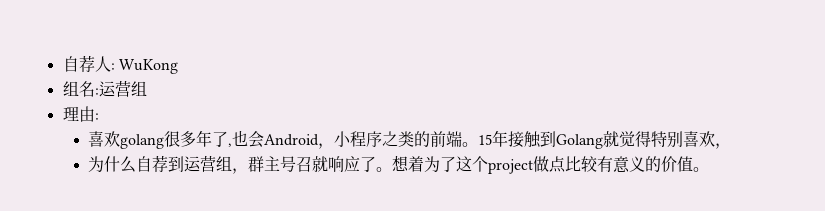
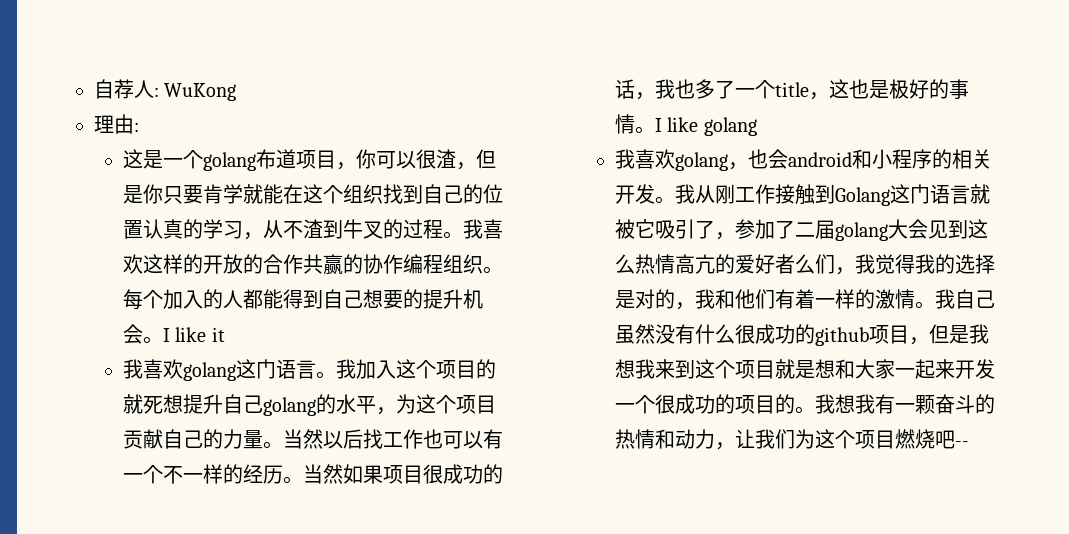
- 组名:运营组
- 喜欢golang很多年了,也会Android，小程序之类的前端。15年接触到Golang就觉得特别喜欢，
- 为什么自荐到运营组，群主号召就响应了。想着为了这个project做点比较有意义的价值。
+ 这是一个golang布道项目，你可以很渣，但是你只要肯学就能在这个组织找到自己的位置认真的学习，从不渣到牛叉的过程。我喜欢这样的开放的合作共赢的协作编程组织。每个加入的人都能得到自己想要的提升机会。I like it
+ 我喜欢golang这门语言。我加入这个项目的就死想提升自己golang的水平，为这个项目贡献自己的力量。当然以后找工作也可以有一个不一样的经历。当然如果项目很成功的话，我也多了一个title，这也是极好的事情。I like golang
+ 我喜欢golang，也会android和小程序的相关开发。我从刚工作接触到Golang这门语言就被它吸引了，参加了二届golang大会见到这么热情高亢的爱好者么们，我觉得我的选择是对的，我和他们有着一样的激情。我自己虽然没有什么很成功的github项目，但是我想我来到这个项目就是想和大家一起来开发一个很成功的项目的。我想我有一颗奋斗的热情和动力，让我们为这个项目燃烧吧--

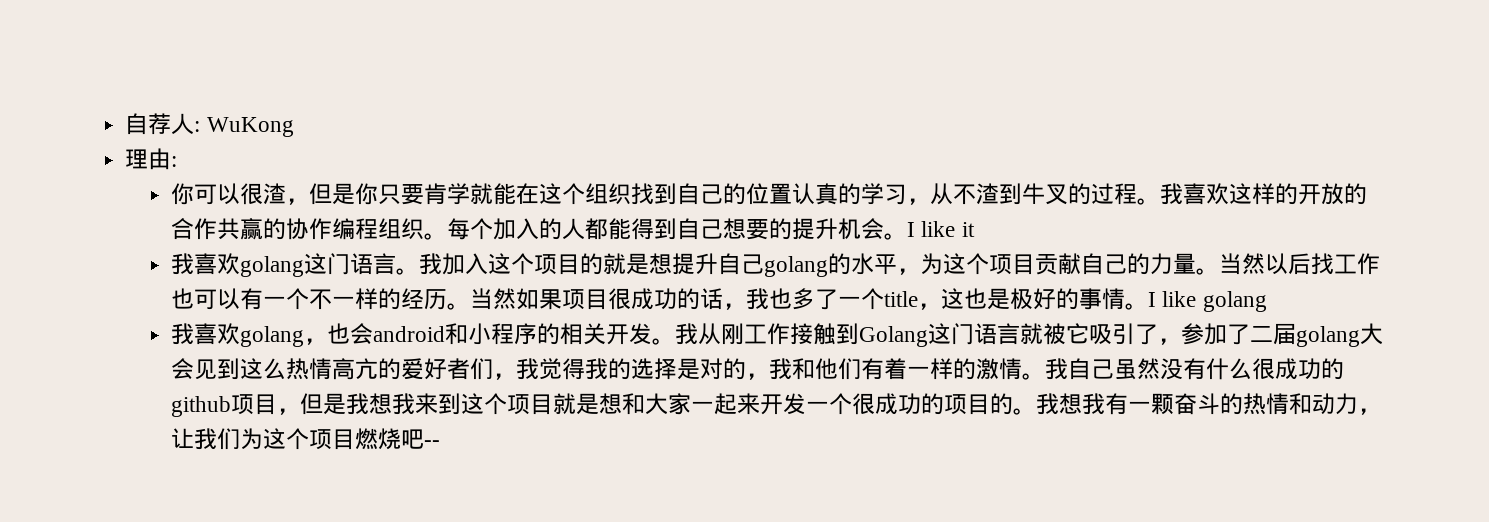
- 这是一个golang布道项目，你可以很渣，但是你只要肯学就能在这个组织找到自己的位置认真的学习，从不渣到牛叉的过程。
+ 你可以很渣，但是你只要肯学就能在这个组织找到自己的位置认真的学习，从不渣到牛叉的过程。
- 我加入这个项目的就死想提升自己golang的水平，为这个项目贡献自己的力量。
+ 我加入这个项目的就是想提升自己golang的水平，为这个项目贡献自己的力量。
- 我从刚工作接触到Golang这门语言就被它吸引了，参加了二届golang大会见到这么热情高亢的爱好者么们，我觉得我的选择是对的，我和他们有着一样的激情。
+ 我从刚工作接触到Golang这门语言就被它吸引了，参加了二届golang大会见到这么热情高亢的爱好者们，我觉得我的选择是对的，我和他们有着一样的激情。

